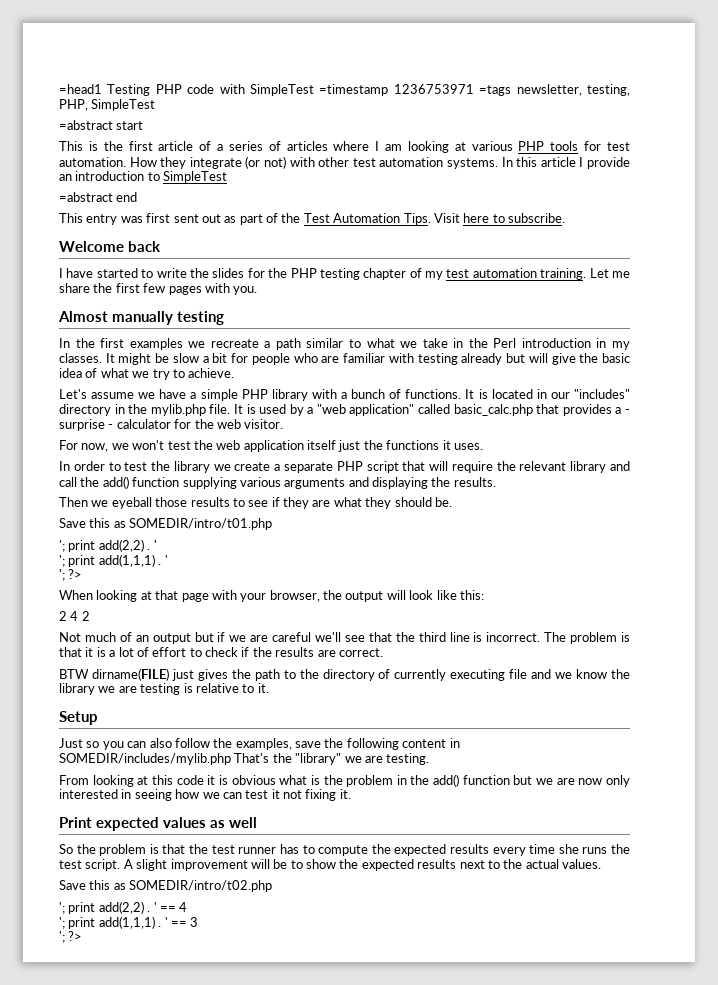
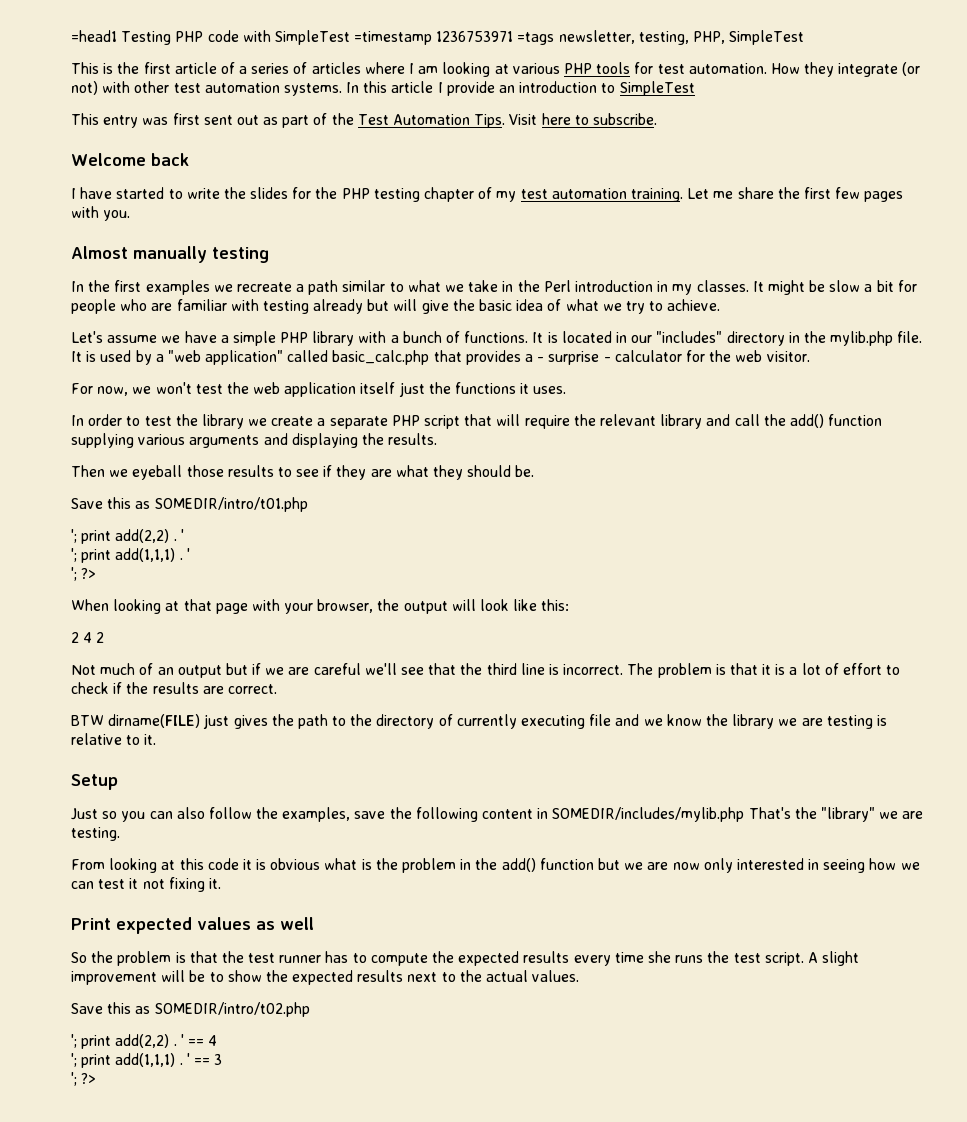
- =abstract start
- =abstract end

